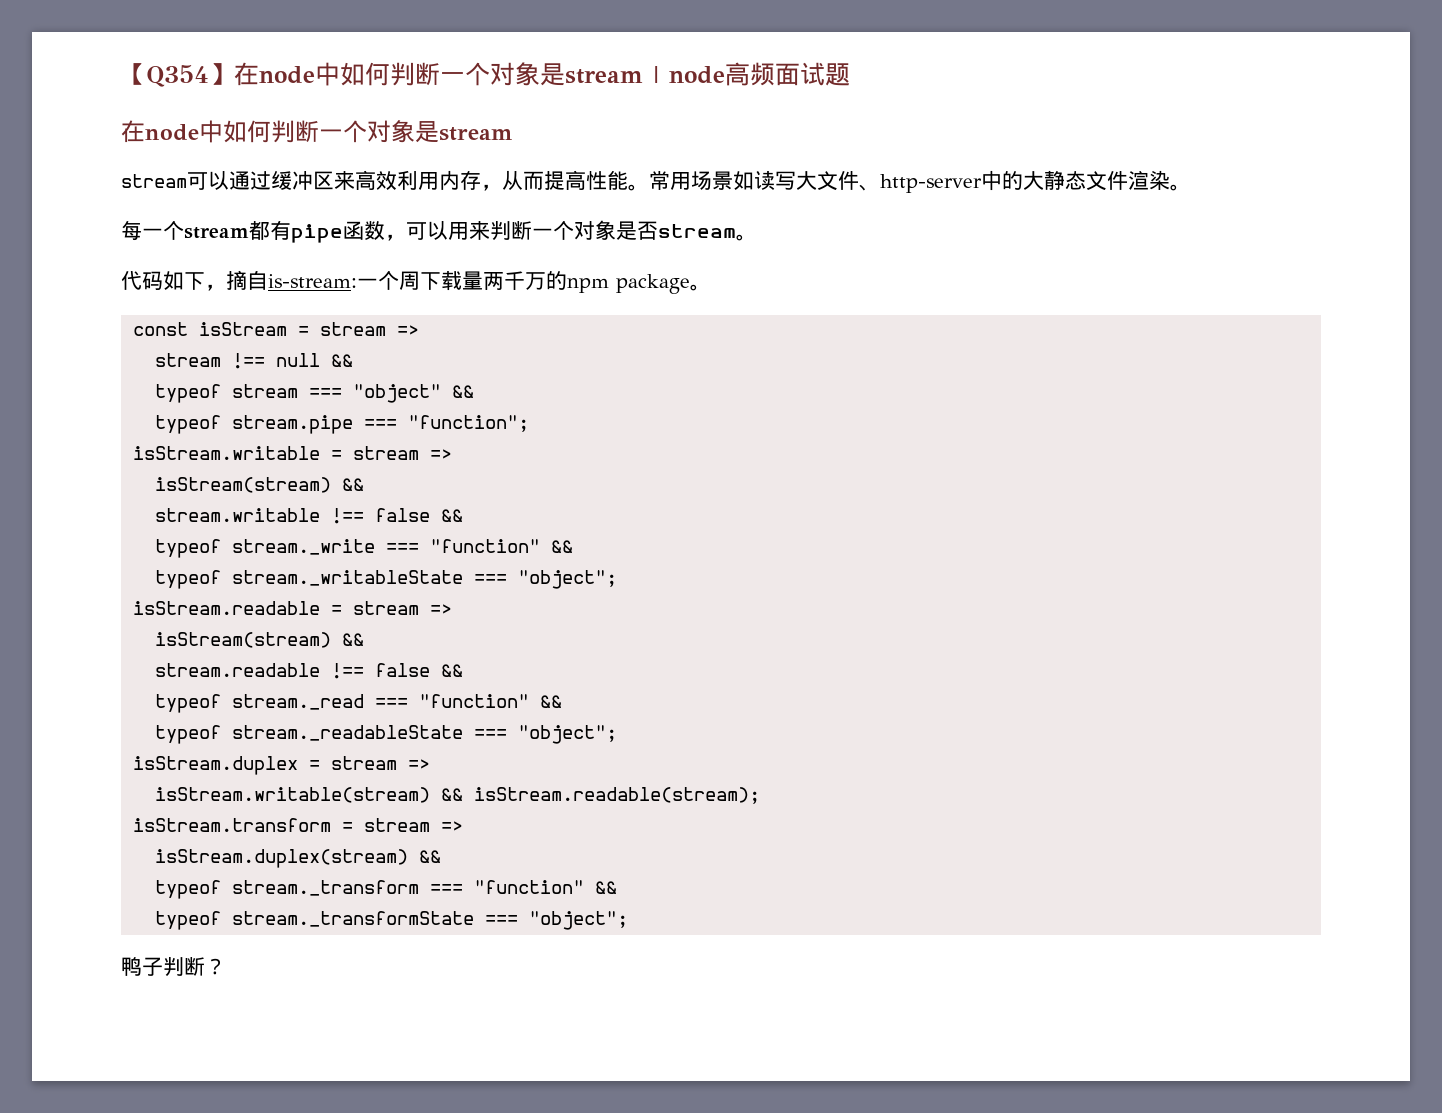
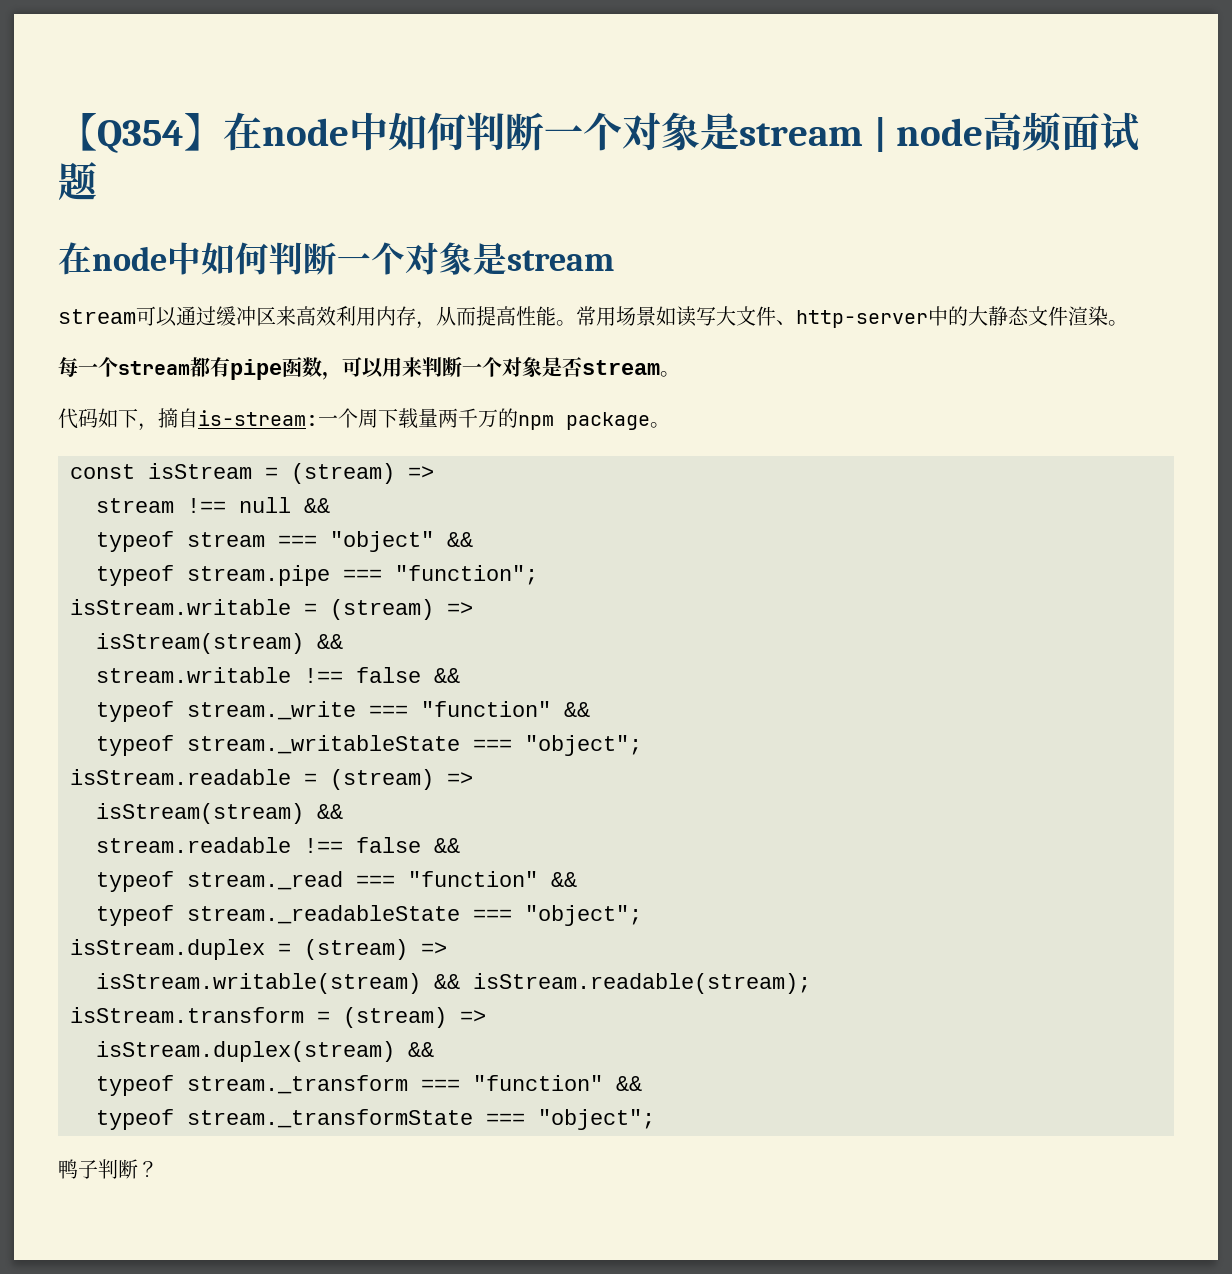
- const isStream = stream =>
+ const isStream = (stream) =>
- isStream.writable = stream =>
+ isStream.writable = (stream) =>
- isStream.readable = stream =>
+ isStream.readable = (stream) =>
- isStream.duplex = stream =>
+ isStream.duplex = (stream) =>
- isStream.transform = stream =>
+ isStream.transform = (stream) =>

